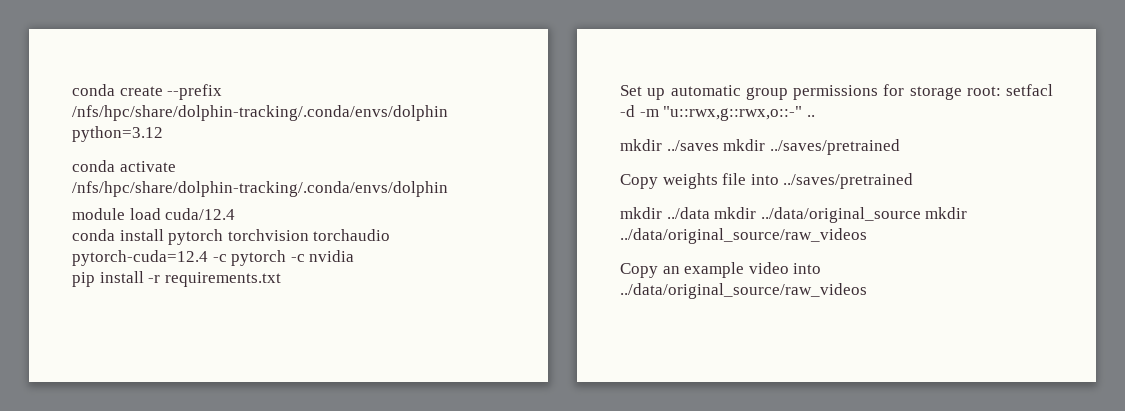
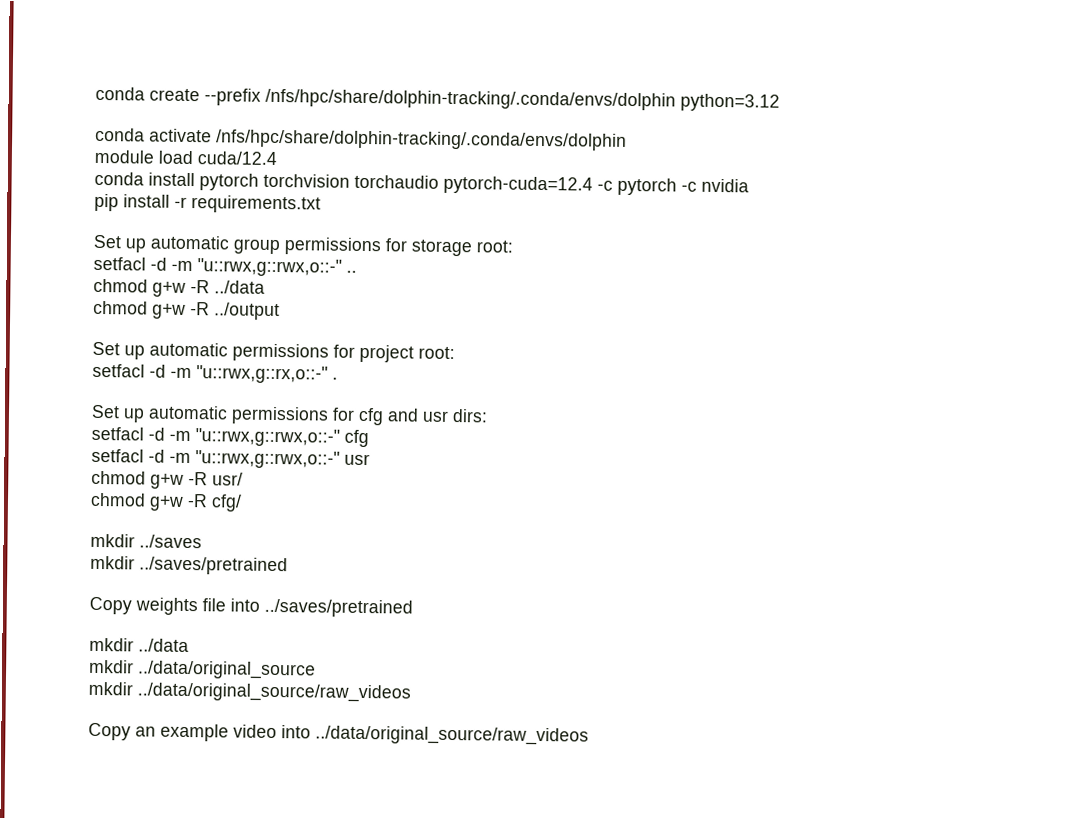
- Set up automatic group permissions for storage root: setfacl -d -m "u::rwx,g::rwx,o::-" ..
+ Set up automatic group permissions for storage root:
+ setfacl -d -m "u::rwx,g::rwx,o::-" ..
+ chmod g+w -R ../data
+ chmod g+w -R ../output
+ Set up automatic permissions for project root:
+ setfacl -d -m "u::rwx,g::rx,o::-" .
+ Set up automatic permissions for cfg and usr dirs:
+ setfacl -d -m "u::rwx,g::rwx,o::-" cfg
+ setfacl -d -m "u::rwx,g::rwx,o::-" usr
+ chmod g+w -R usr/
+ chmod g+w -R cfg/
- mkdir ../saves mkdir ../saves/pretrained
+ mkdir ../saves
+ mkdir ../saves/pretrained
- mkdir ../data mkdir ../data/original_source mkdir ../data/original_source/raw_videos
+ mkdir ../data
+ mkdir ../data/original_source
+ mkdir ../data/original_source/raw_videos

